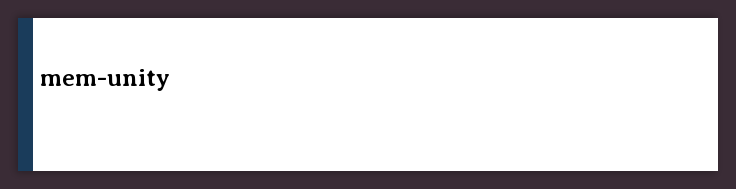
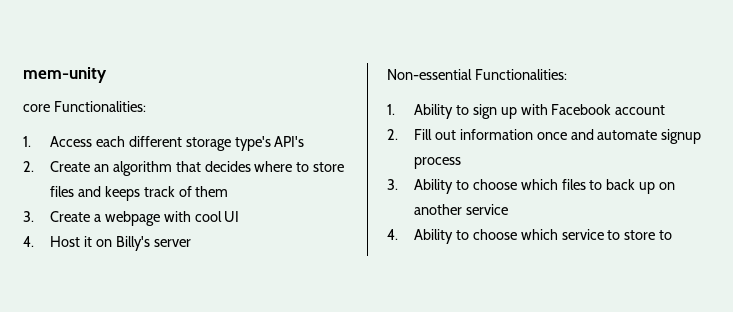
+ core Functionalities:
+ 1. Access each different storage type's API's
+ 2. Create an algorithm that decides where to store files and keeps track of them
+ 3. Create a webpage with cool UI
+ 4. Host it on Billy's server
+ Non-essential Functionalities:
+ 1. Ability to sign up with Facebook account
+ 2. Fill out information once and automate signup process
+ 3. Ability to choose which files to back up on another service
+ 4. Ability to choose which service to store to

